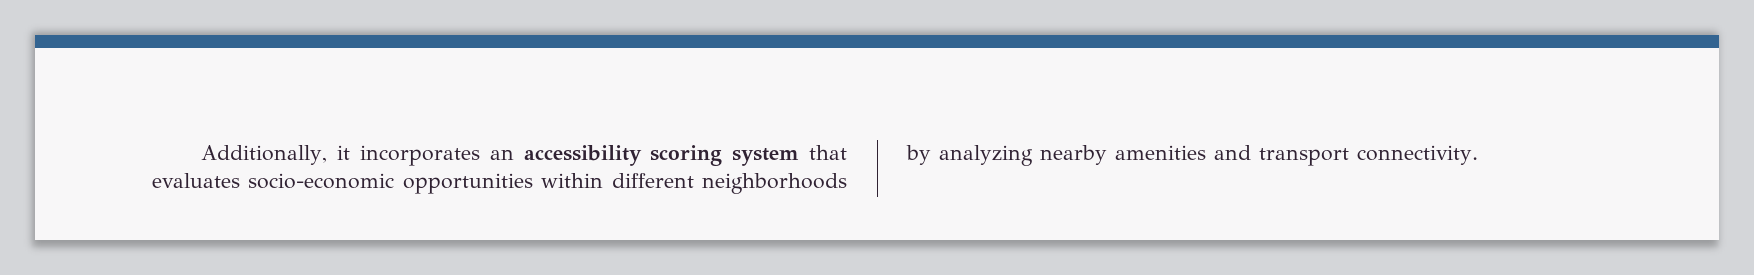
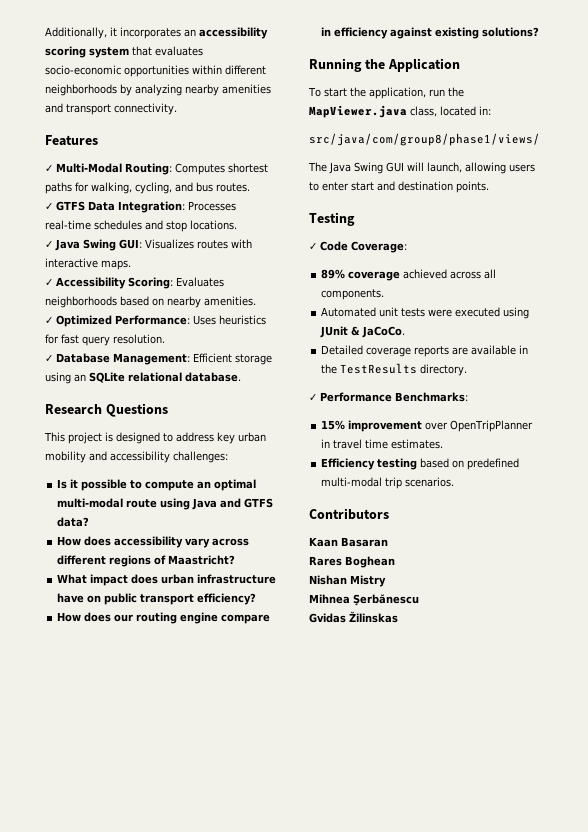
+ Features
+ ✓ Multi-Modal Routing: Computes shortest paths for walking, cycling, and bus routes.
+ ✓ GTFS Data Integration: Processes real-time schedules and stop locations.
+ ✓ Java Swing GUI: Visualizes routes with interactive maps.
+ ✓ Accessibility Scoring: Evaluates neighborhoods based on nearby amenities.
+ ✓ Optimized Performance: Uses heuristics for fast query resolution.
+ ✓ Database Management: Efficient storage using an SQLite relational database.
+ Research Questions
+ This project is designed to address key urban mobility and accessibility challenges:
+ Is it possible to compute an optimal multi-modal route using Java and GTFS data?
+ How does accessibility vary across different regions of Maastricht?
+ What impact does urban infrastructure have on public transport efficiency?
+ How does our routing engine compare in efficiency against existing solutions?
+ Running the Application
+ To start the application, run the MapViewer.java class, located in:
+ src/java/com/group8/phase1/views/
+ The Java Swing GUI will launch, allowing users to enter start and destination points.
+ Testing
+ ✓ Code Coverage:
+ 89% coverage achieved across all components.
+ Automated unit tests were executed using JUnit & JaCoCo.
+ Detailed coverage reports are available in the TestResults directory.
+ ✓ Performance Benchmarks:
+ 15% improvement over OpenTripPlanner in travel time estimates.
+ Efficiency testing based on predefined multi-modal trip scenarios.
+ Contributors
+ Kaan Basaran
+ Rares Boghean
+ Nishan Mistry
+ Mihnea Şerbănescu
+ Gvidas Žilinskas

